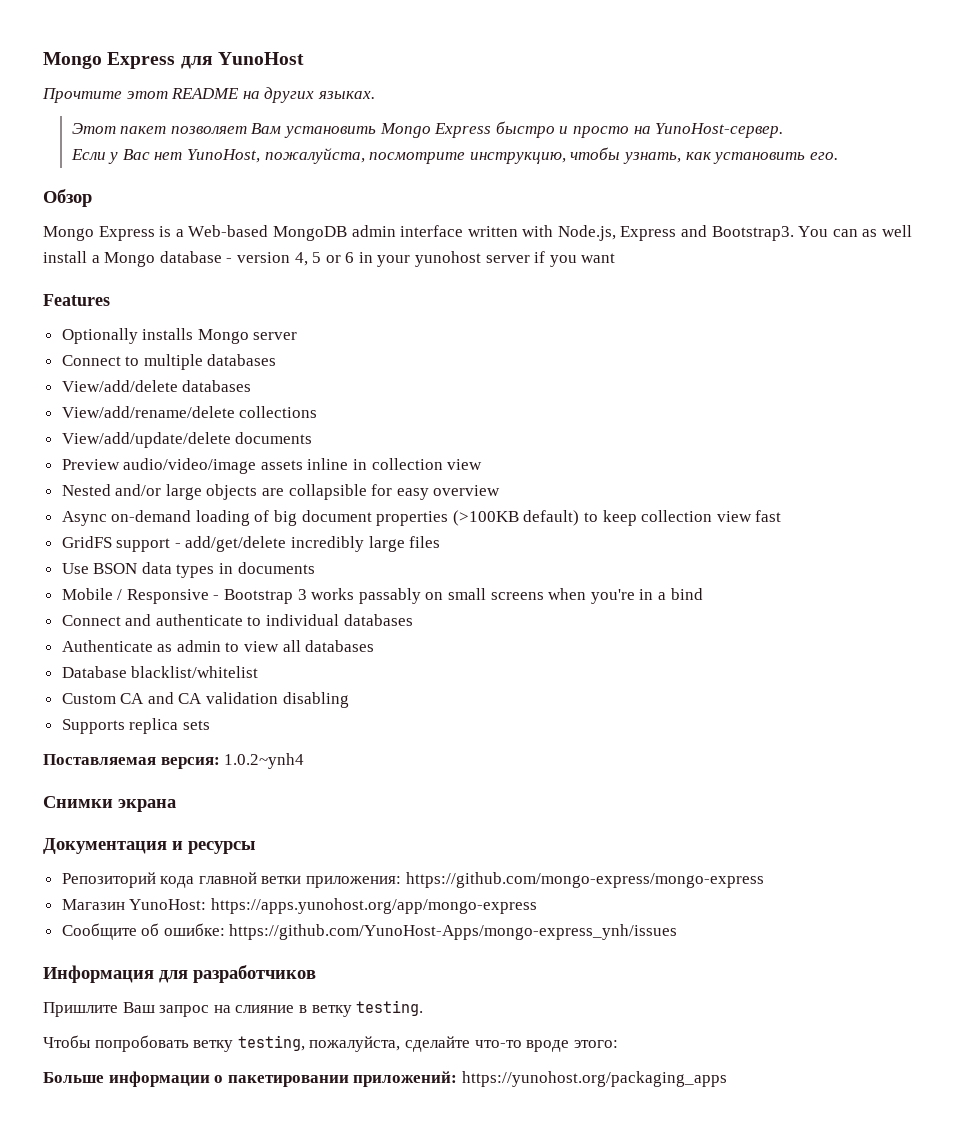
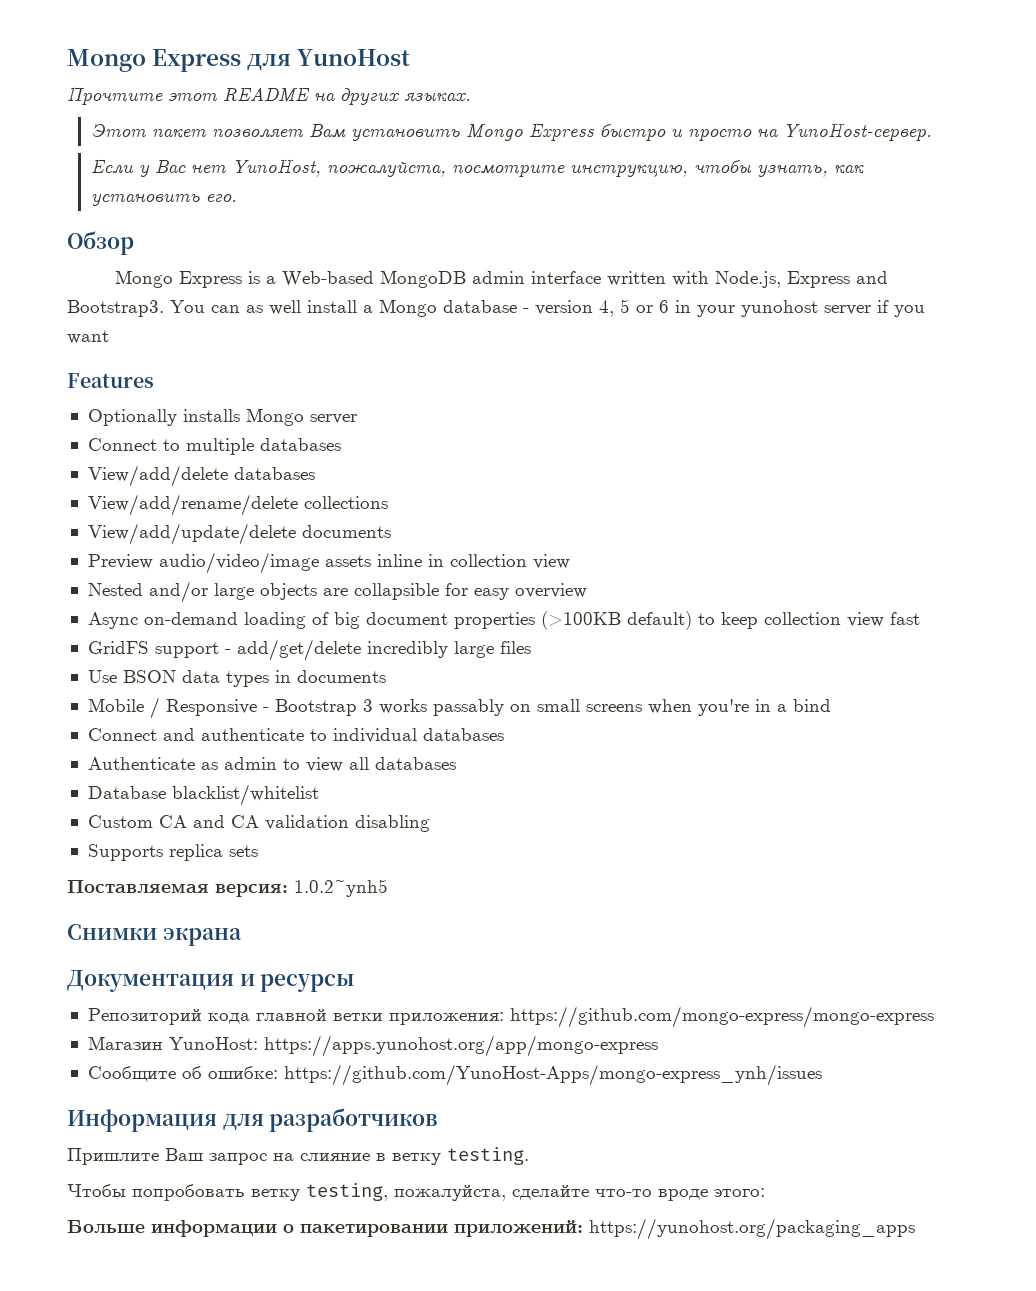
- Поставляемая версия: 1.0.2~ynh4
+ Поставляемая версия: 1.0.2~ynh5

